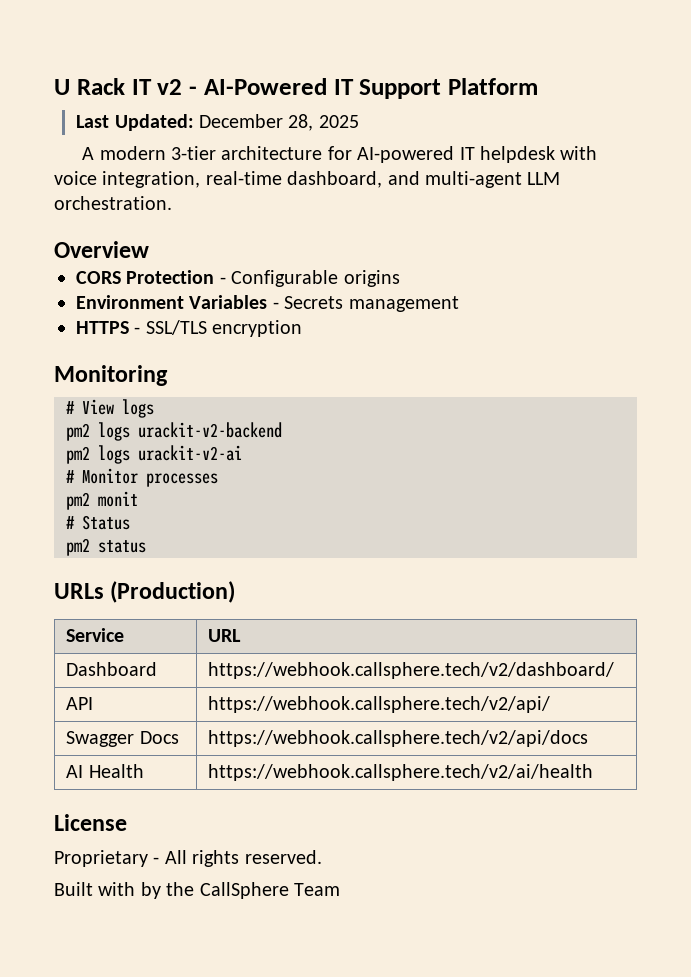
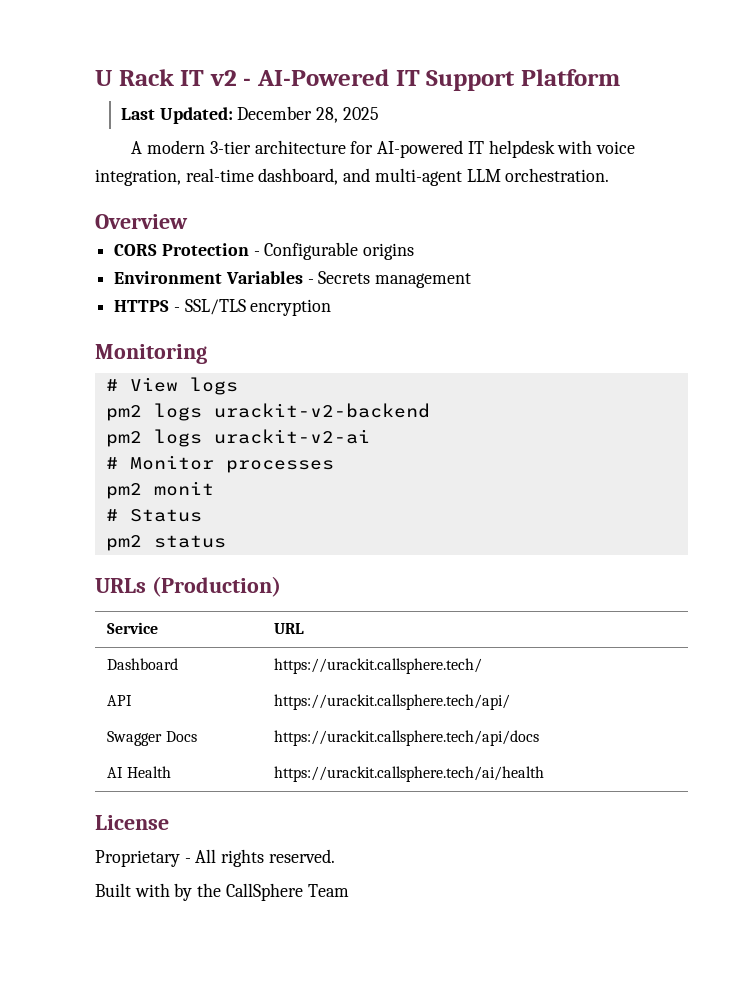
- Dashboard | https://webhook.callsphere.tech/v2/dashboard/
+ Dashboard | https://urackit.callsphere.tech/
- API | https://webhook.callsphere.tech/v2/api/
+ API | https://urackit.callsphere.tech/api/
- Swagger Docs | https://webhook.callsphere.tech/v2/api/docs
+ Swagger Docs | https://urackit.callsphere.tech/api/docs
- AI Health | https://webhook.callsphere.tech/v2/ai/health
+ AI Health | https://urackit.callsphere.tech/ai/health

